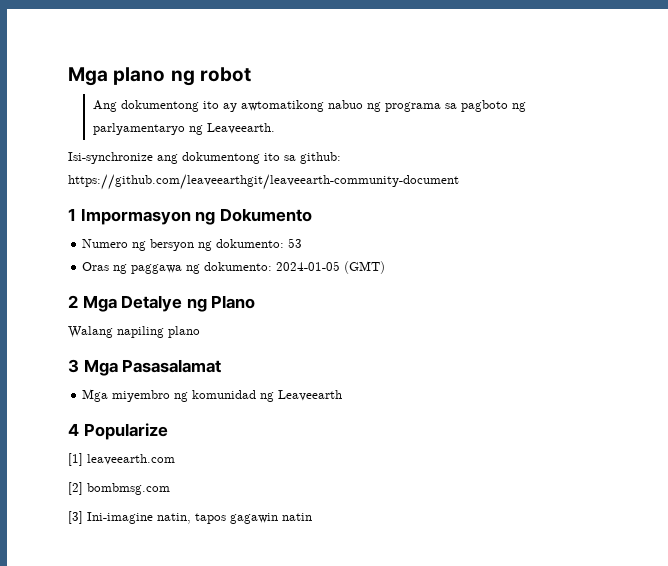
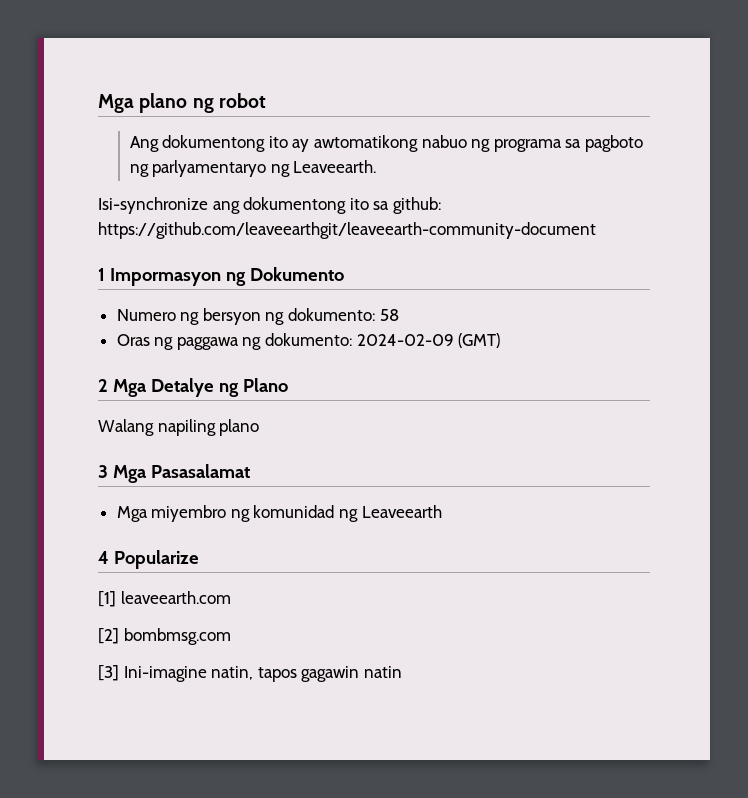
- Numero ng bersyon ng dokumento: 53
+ Numero ng bersyon ng dokumento: 58
- Oras ng paggawa ng dokumento: 2024-01-05 (GMT)
+ Oras ng paggawa ng dokumento: 2024-02-09 (GMT)

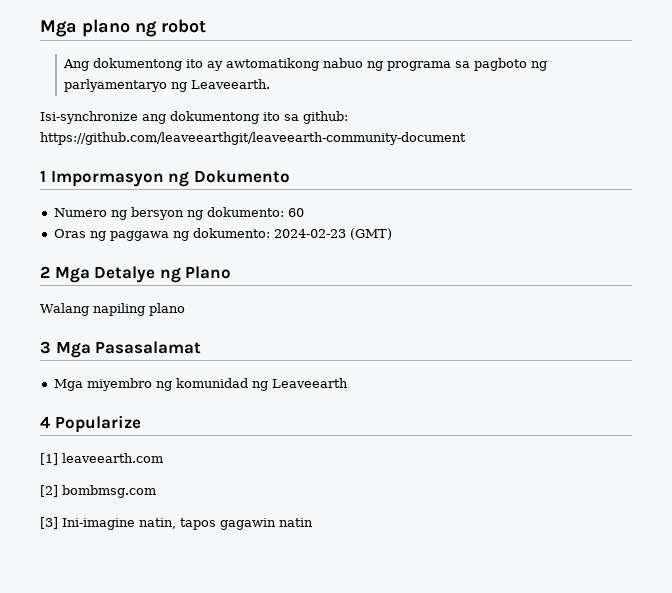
- Numero ng bersyon ng dokumento: 58
+ Numero ng bersyon ng dokumento: 60
- Oras ng paggawa ng dokumento: 2024-02-09 (GMT)
+ Oras ng paggawa ng dokumento: 2024-02-23 (GMT)

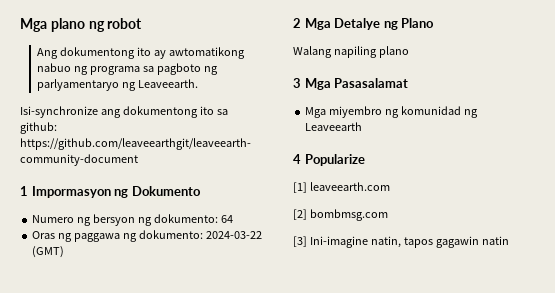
- Numero ng bersyon ng dokumento: 60
+ Numero ng bersyon ng dokumento: 64
- Oras ng paggawa ng dokumento: 2024-02-23 (GMT)
+ Oras ng paggawa ng dokumento: 2024-03-22 (GMT)

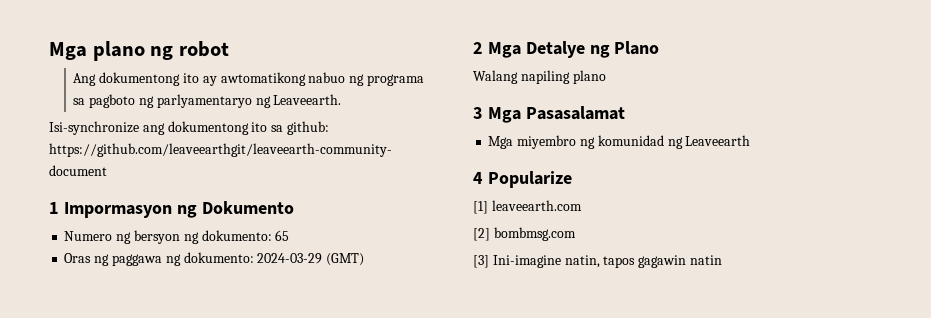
- Numero ng bersyon ng dokumento: 64
+ Numero ng bersyon ng dokumento: 65
- Oras ng paggawa ng dokumento: 2024-03-22 (GMT)
+ Oras ng paggawa ng dokumento: 2024-03-29 (GMT)

